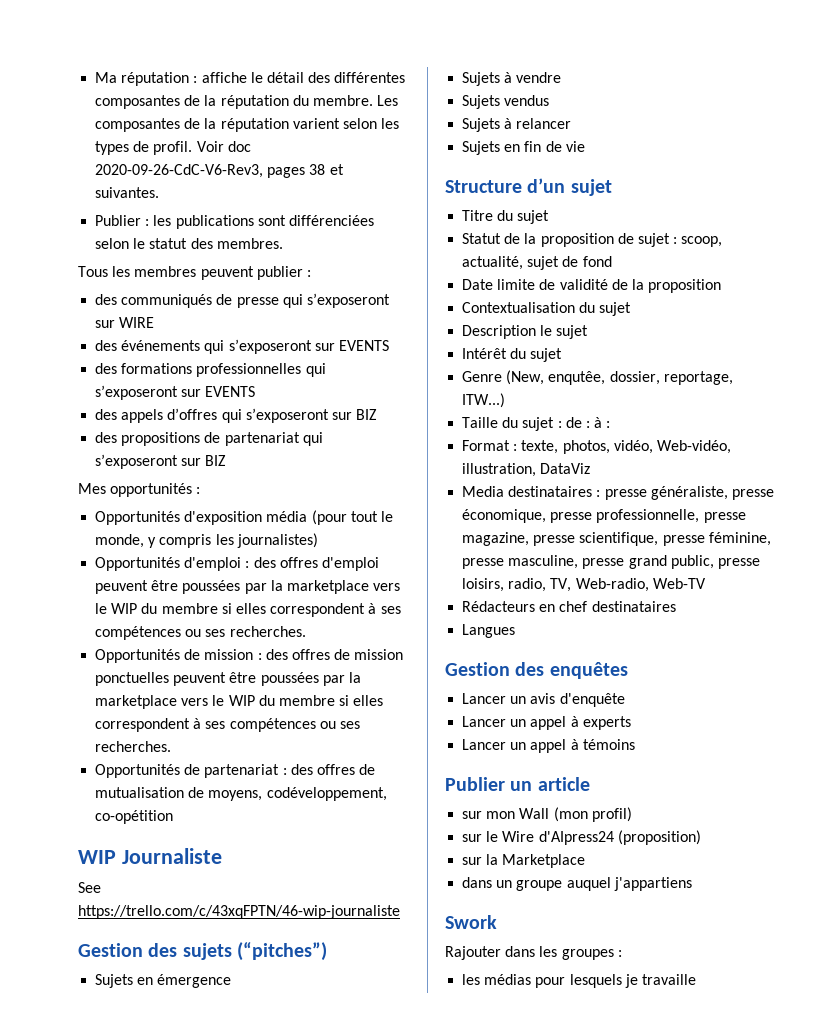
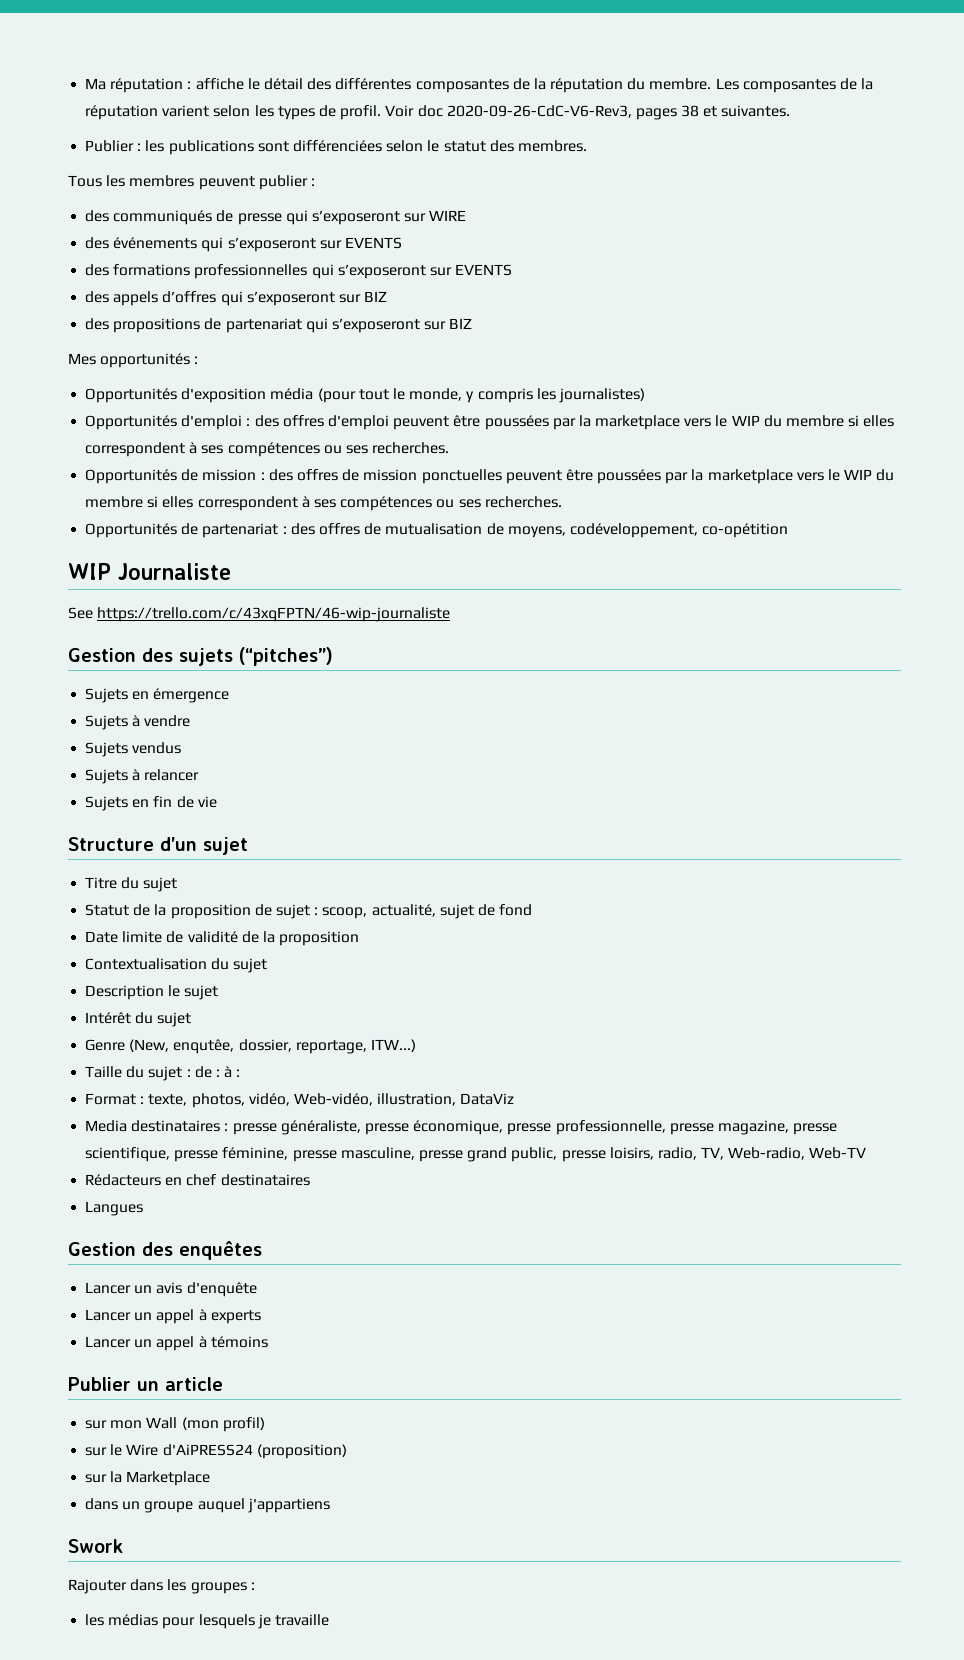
- sur le Wire d'AIpress24 (proposition)
+ sur le Wire d'AiPRESS24 (proposition)

